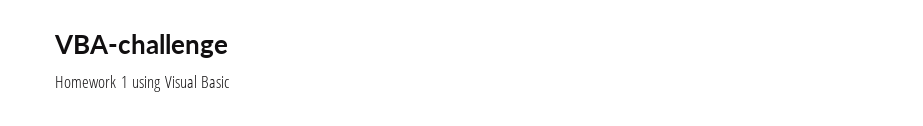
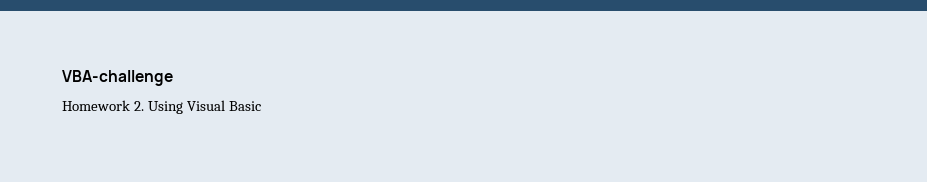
- Homework 1 using Visual Basic
+ Homework 2. Using Visual Basic

